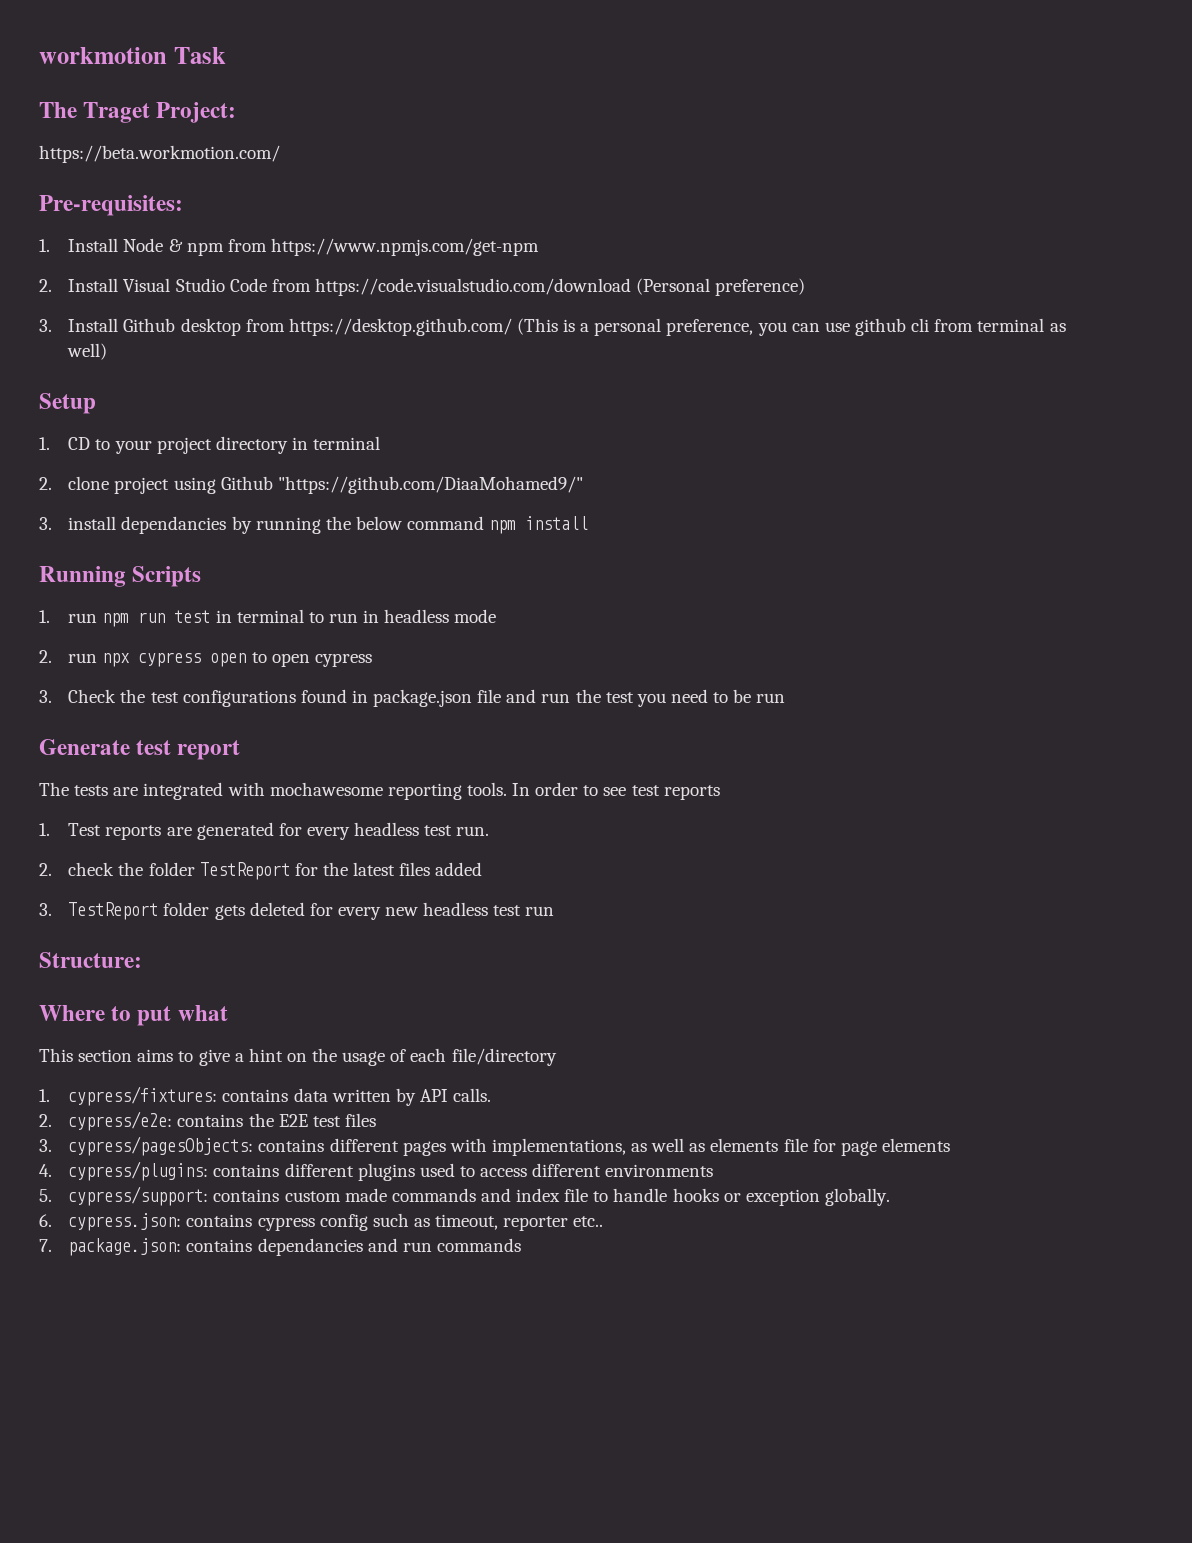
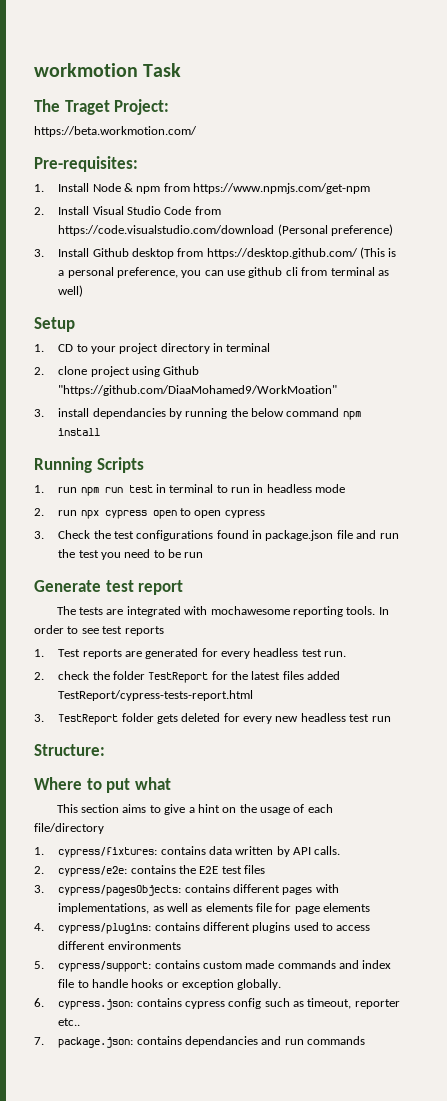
- 2. clone project using Github "https://github.com/DiaaMohamed9/"
+ 2. clone project using Github "https://github.com/DiaaMohamed9/WorkMoation"
- 2. check the folder TestReport for the latest files added
+ 2. check the folder TestReport for the latest files added TestReport/cypress-tests-report.html

